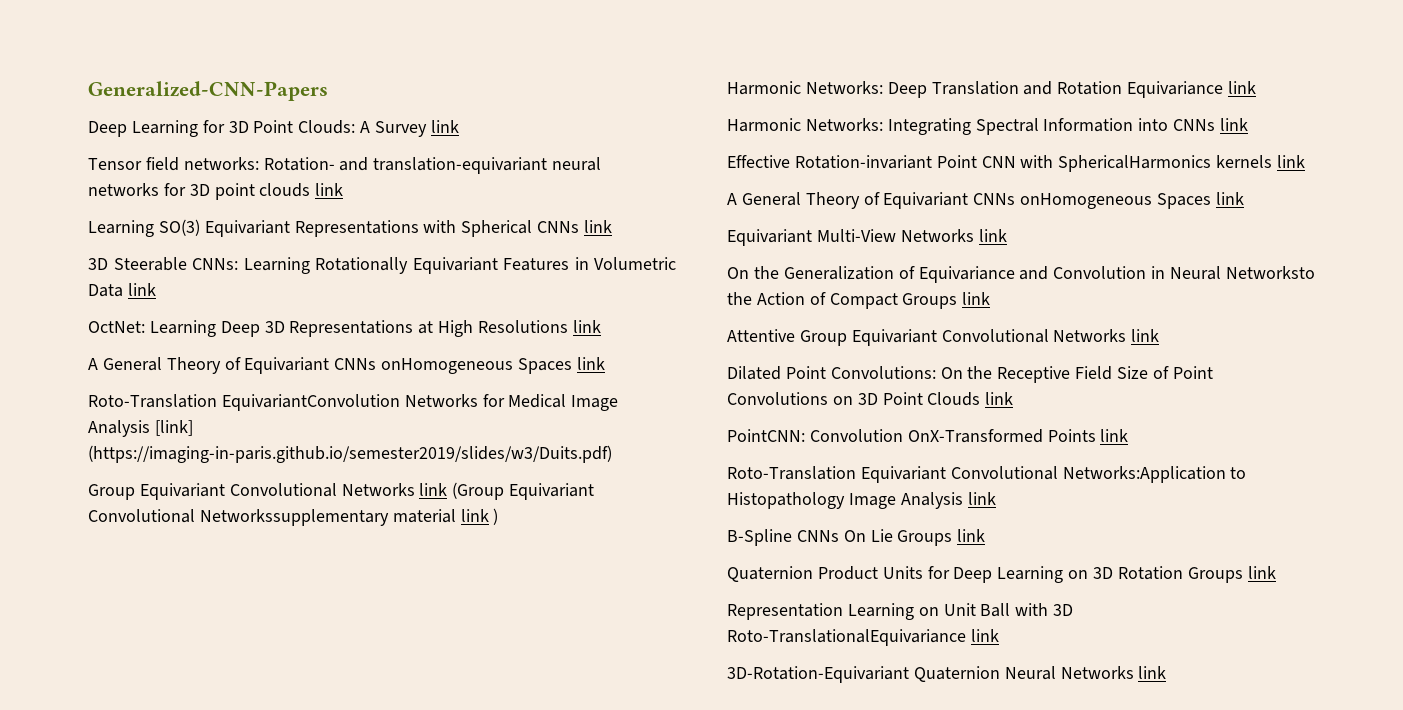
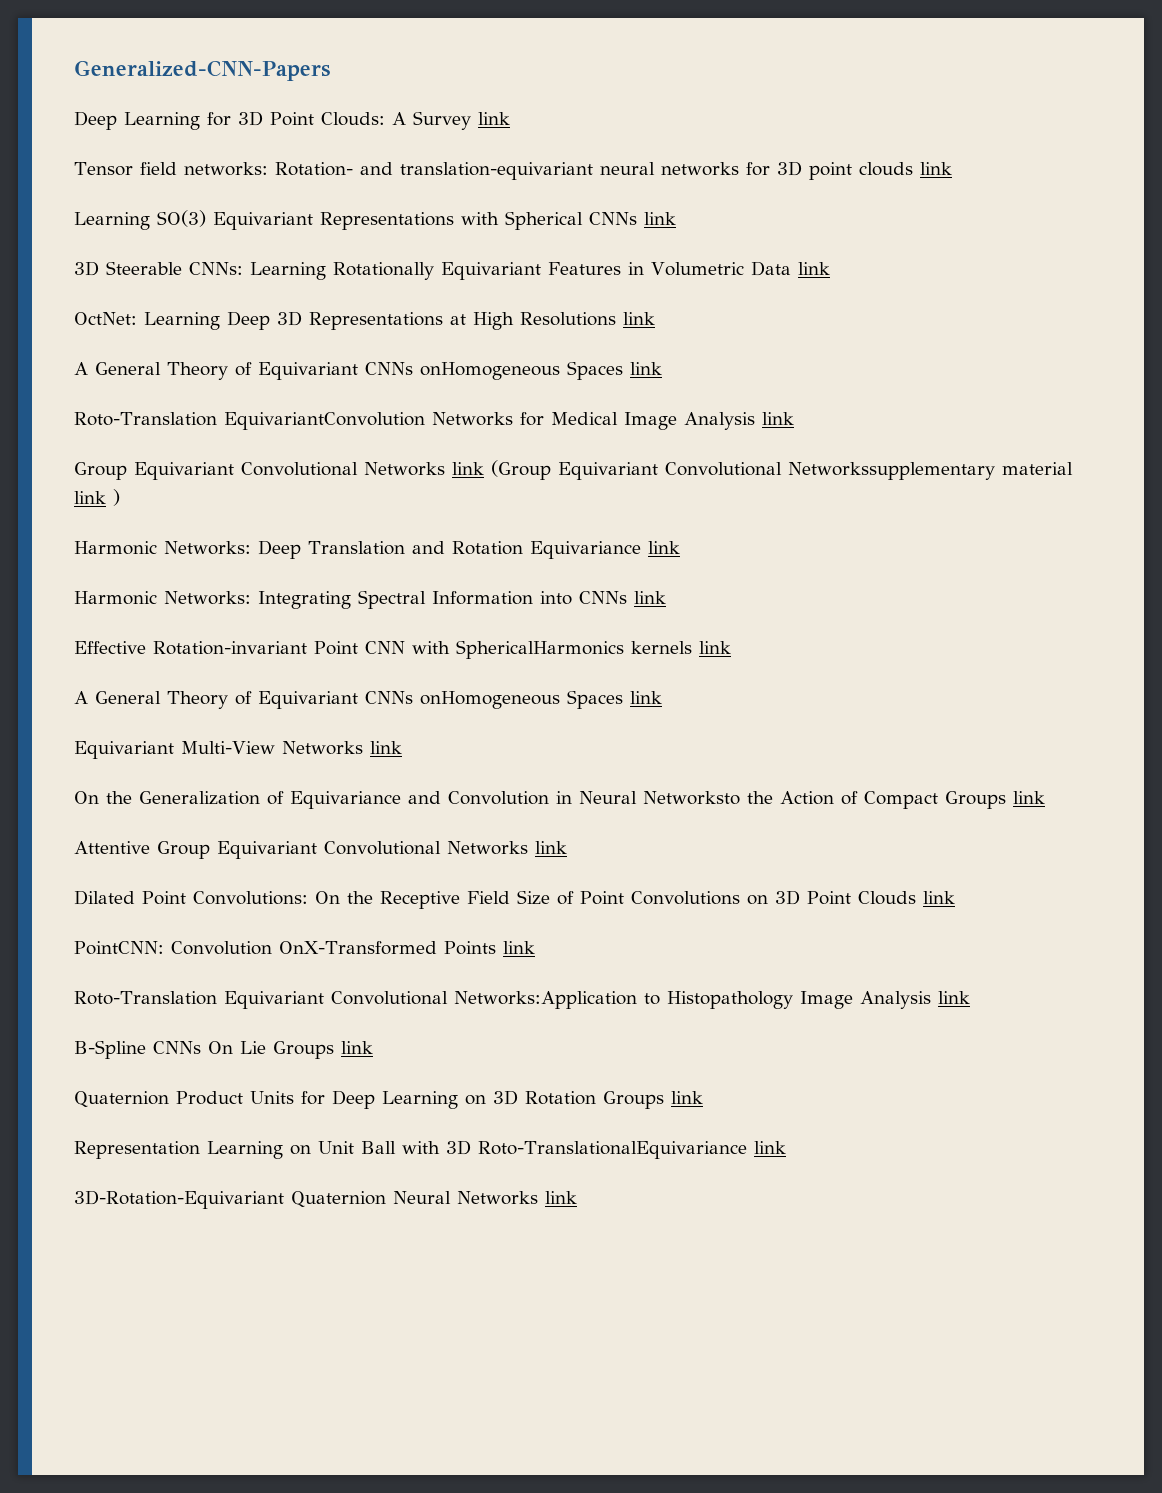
- Roto-Translation EquivariantConvolution Networks for Medical Image Analysis [link] (https://imaging-in-paris.github.io/semester2019/slides/w3/Duits.pdf)
+ Roto-Translation EquivariantConvolution Networks for Medical Image Analysis link

